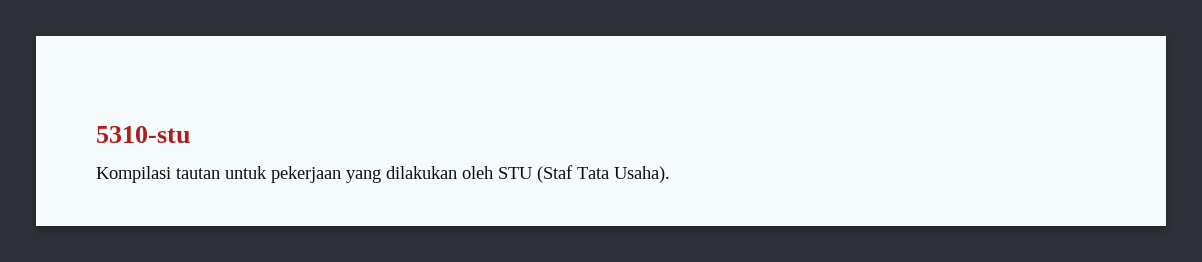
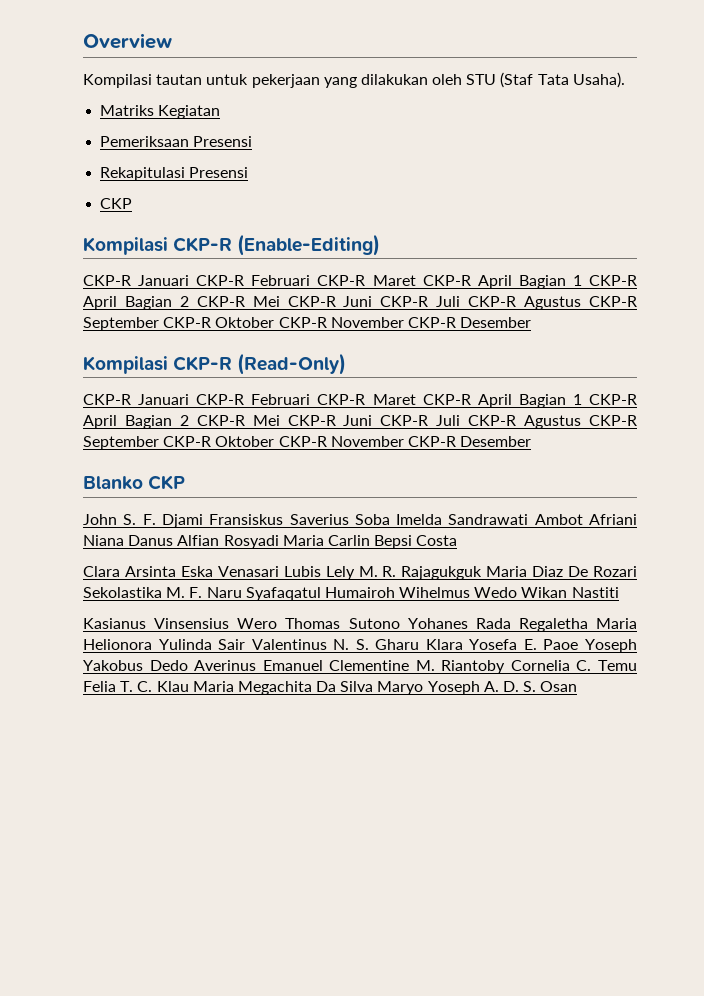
- 5310-stu
+ Overview
+ Matriks Kegiatan
+ Pemeriksaan Presensi
+ Rekapitulasi Presensi
+ CKP
+ Kompilasi CKP-R (Enable-Editing)
+ CKP-R Januari CKP-R Februari CKP-R Maret CKP-R April Bagian 1 CKP-R April Bagian 2 CKP-R Mei CKP-R Juni CKP-R Juli CKP-R Agustus CKP-R September CKP-R Oktober CKP-R November CKP-R Desember
+ Kompilasi CKP-R (Read-Only)
+ CKP-R Januari CKP-R Februari CKP-R Maret CKP-R April Bagian 1 CKP-R April Bagian 2 CKP-R Mei CKP-R Juni CKP-R Juli CKP-R Agustus CKP-R September CKP-R Oktober CKP-R November CKP-R Desember
+ Blanko CKP
+ John S. F. Djami Fransiskus Saverius Soba Imelda Sandrawati Ambot Afriani Niana Danus Alfian Rosyadi Maria Carlin Bepsi Costa
+ Clara Arsinta Eska Venasari Lubis Lely M. R. Rajagukguk Maria Diaz De Rozari Sekolastika M. F. Naru Syafaqatul Humairoh Wihelmus Wedo Wikan Nastiti
+ Kasianus Vinsensius Wero Thomas Sutono Yohanes Rada Regaletha Maria Helionora Yulinda Sair Valentinus N. S. Gharu Klara Yosefa E. Paoe Yoseph Yakobus Dedo Averinus Emanuel Clementine M. Riantoby Cornelia C. Temu Felia T. C. Klau Maria Megachita Da Silva Maryo Yoseph A. D. S. Osan

